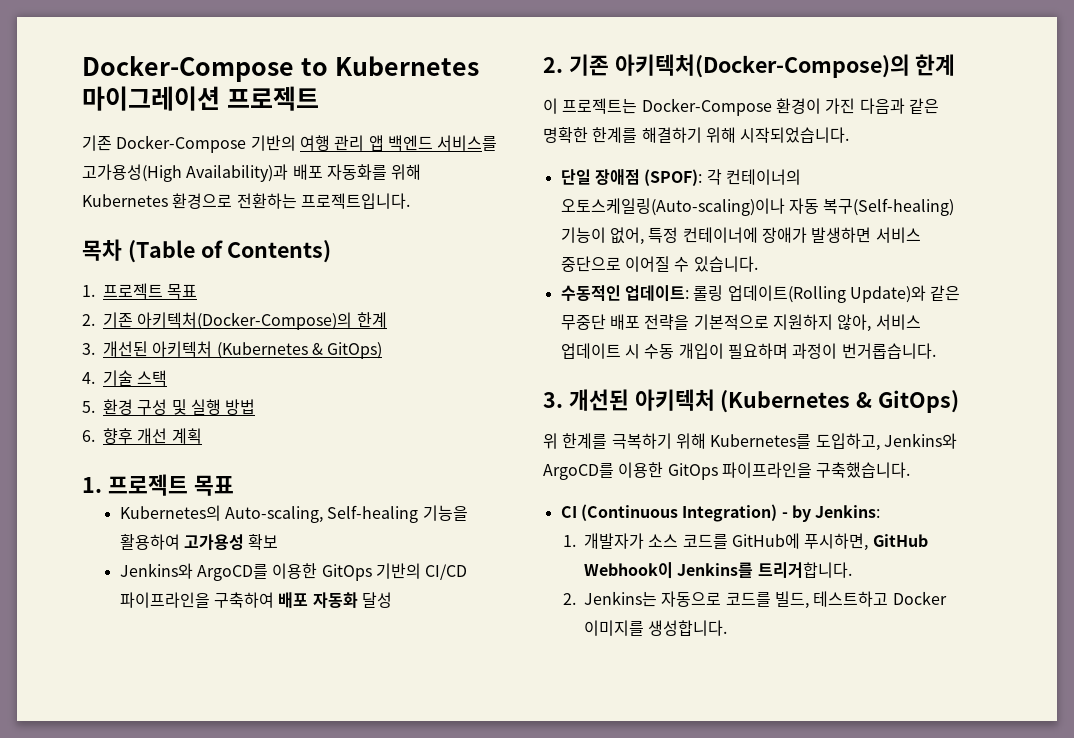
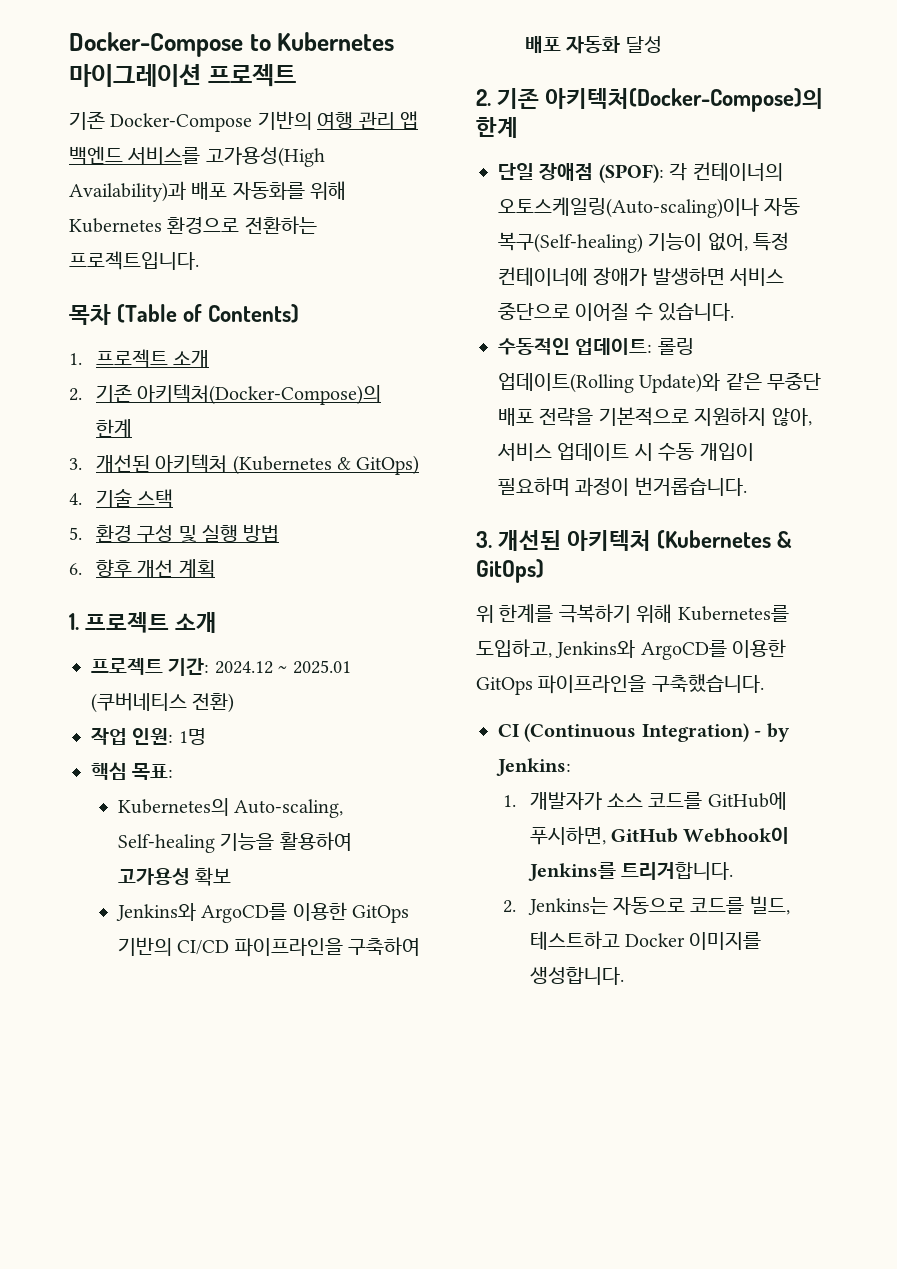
  목차 (Table of Contents)
- 1. 프로젝트 목표
+ 1. 프로젝트 소개
  6. 향후 개선 계획
- 1. 프로젝트 목표
+ 1. 프로젝트 소개
+ 프로젝트 기간: 2024.12 ~ 2025.01 (쿠버네티스 전환)
+ 작업 인원: 1명
+ 핵심 목표:
- 이 프로젝트는 Docker-Compose 환경이 가진 다음과 같은 명확한 한계를 해결하기 위해 시작되었습니다.

